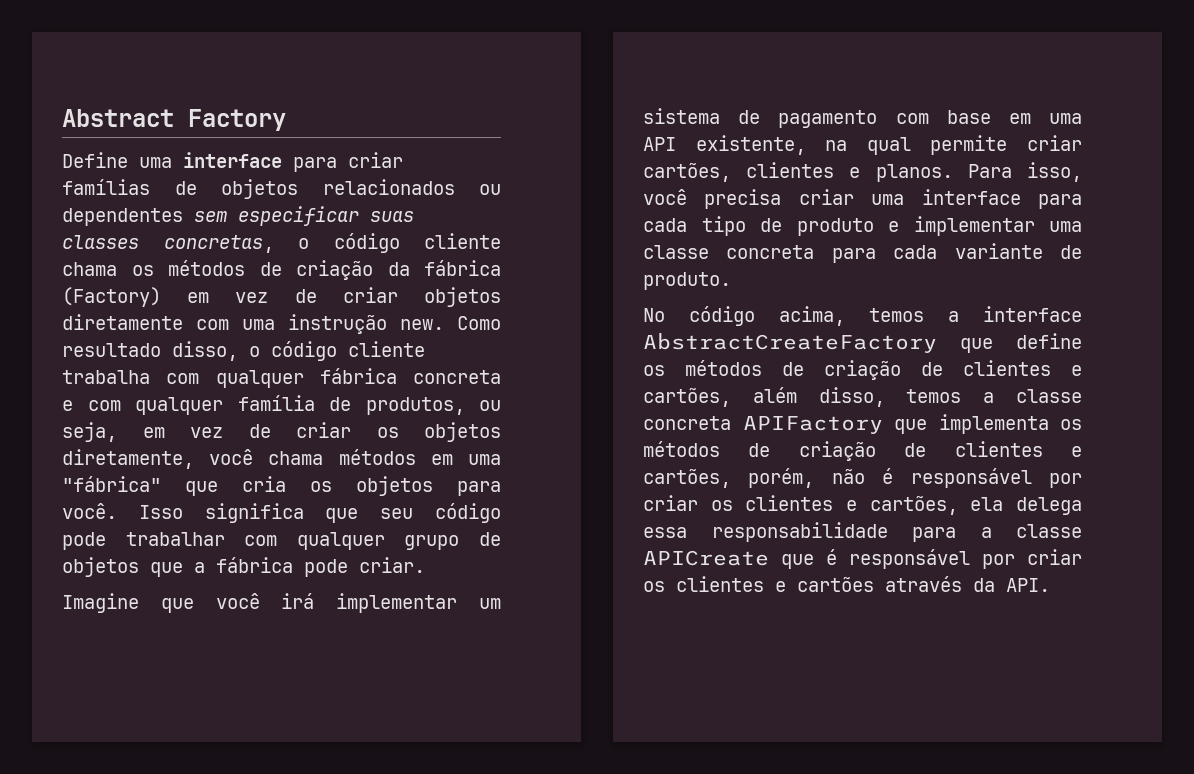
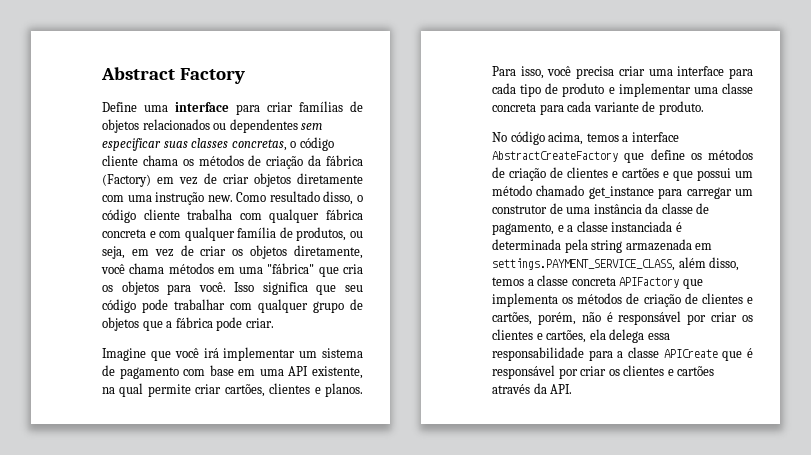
- No código acima, temos a interface AbstractCreateFactory que define os métodos de criação de clientes e cartões, além disso, temos a classe concreta APIFactory que implementa os métodos de criação de clientes e cartões, porém, não é responsável por criar os clientes e cartões, ela delega essa responsabilidade para a classe APICreate que é responsável por criar os clientes e cartões através da API.
+ No código acima, temos a interface AbstractCreateFactory que define os métodos de criação de clientes e cartões e que possui um método chamado get_instance para carregar um construtor de uma instância da classe de pagamento, e a classe instanciada é determinada pela string armazenada em settings.PAYMENT_SERVICE_CLASS, além disso, temos a classe concreta APIFactory que implementa os métodos de criação de clientes e cartões, porém, não é responsável por criar os clientes e cartões, ela delega essa responsabilidade para a classe APICreate que é responsável por criar os clientes e cartões através da API.

